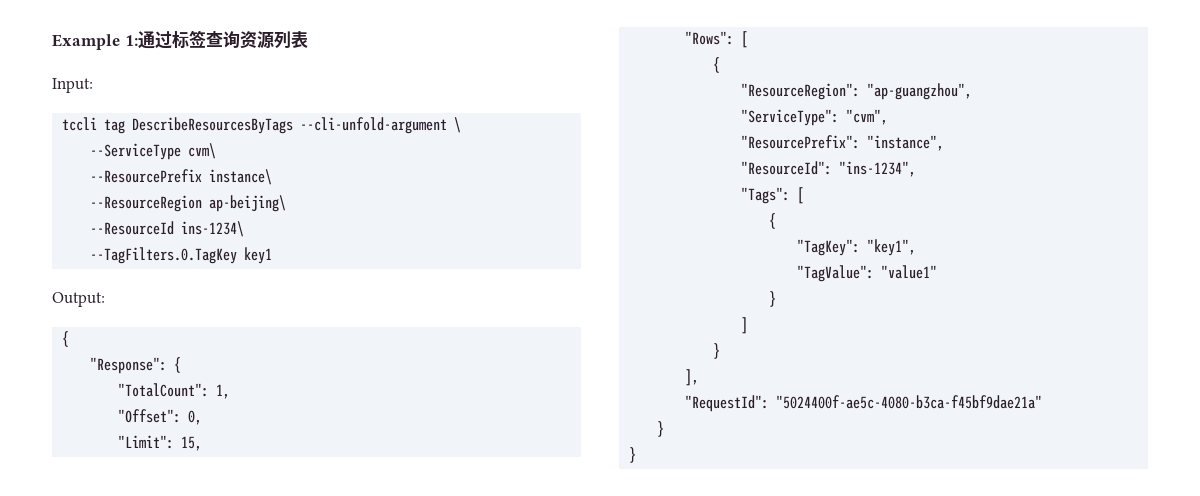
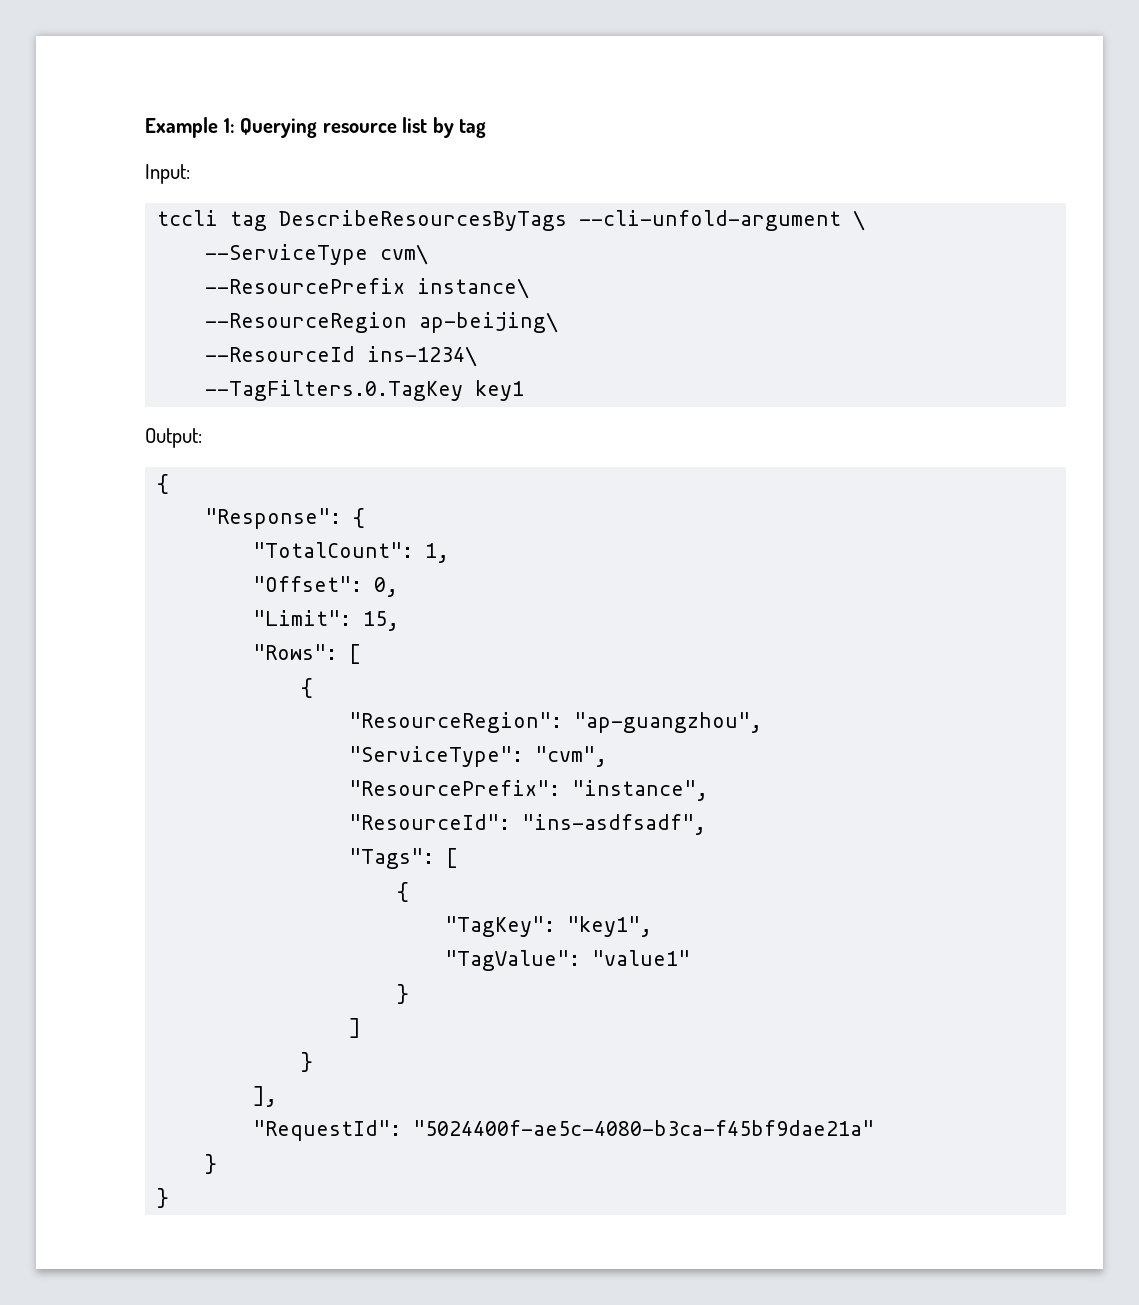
- Example 1:通过标签查询资源列表
+ Example 1: Querying resource list by tag
- "ResourceId": "ins-1234",
+ "ResourceId": "ins-asdfsadf",

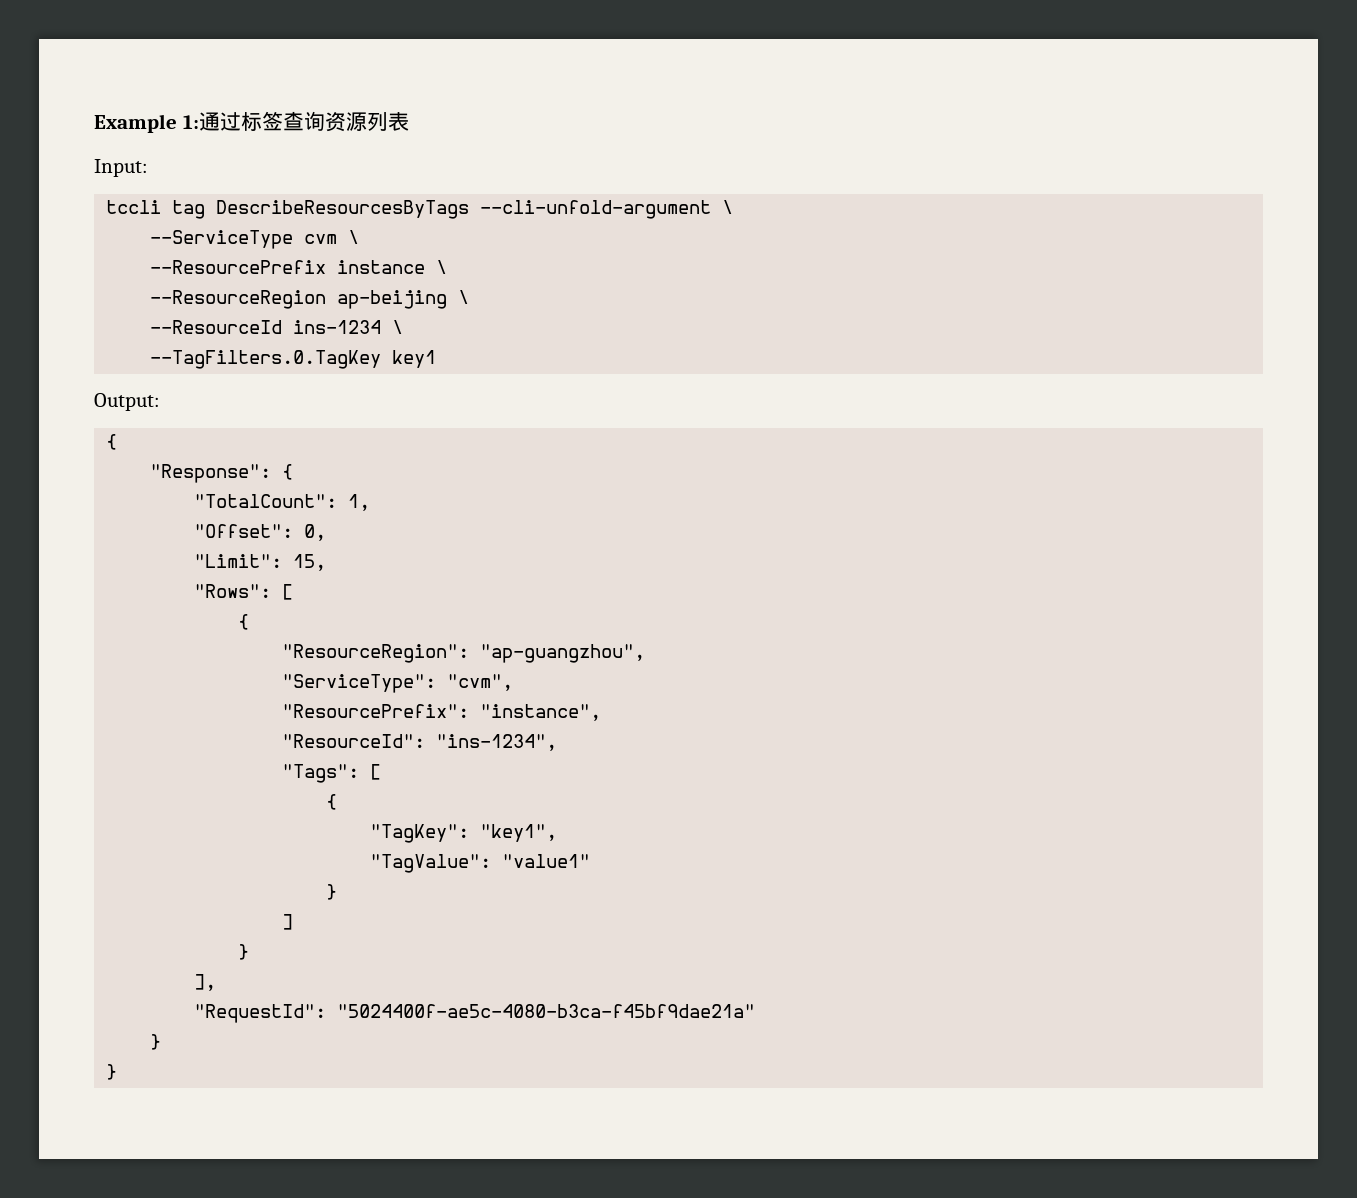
- Example 1: Querying resource list by tag
+ Example 1:通过标签查询资源列表
- --ServiceType cvm\
+ --ServiceType cvm \
- --ResourcePrefix instance\
+ --ResourcePrefix instance \
- --ResourceRegion ap-beijing\
+ --ResourceRegion ap-beijing \
- --ResourceId ins-1234\
+ --ResourceId ins-1234 \
- "ResourceId": "ins-asdfsadf",
+ "ResourceId": "ins-1234",

